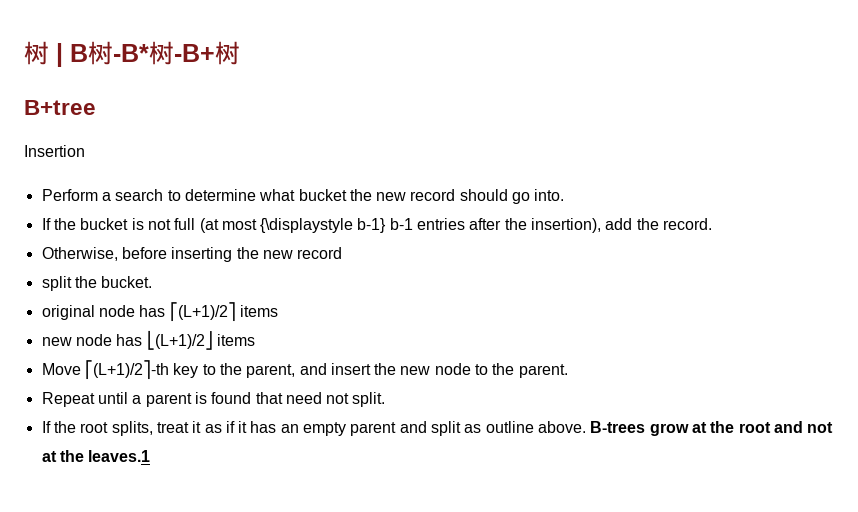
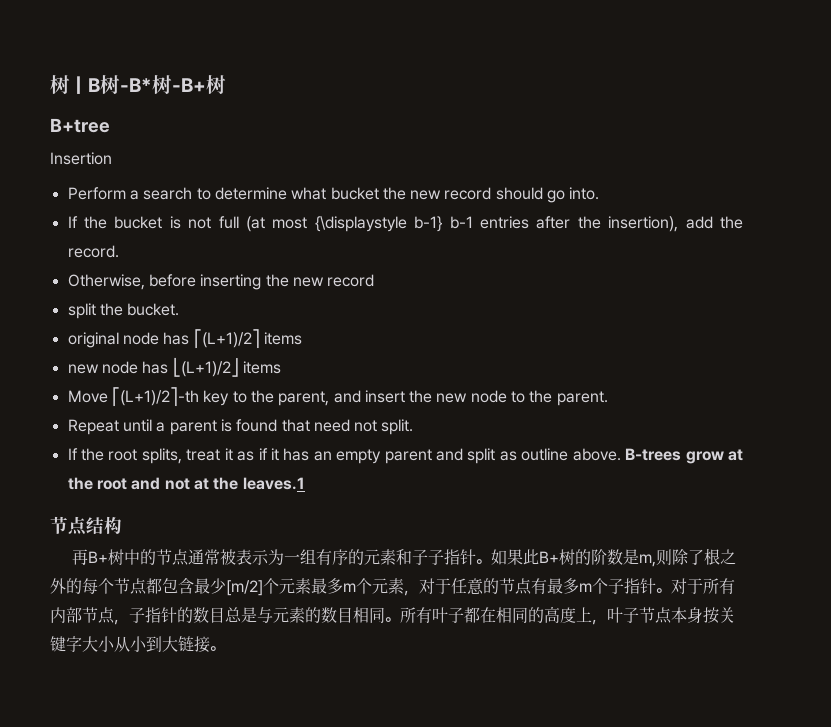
+ 节点结构
+ 再B+树中的节点通常被表示为一组有序的元素和子子指针。如果此B+树的阶数是m,则除了根之外的每个节点都包含最少[m/2]个元素最多m个元素，对于任意的节点有最多m个子指针。对于所有内部节点，子指针的数目总是与元素的数目相同。所有叶子都在相同的高度上，叶子节点本身按关键字大小从小到大链接。

